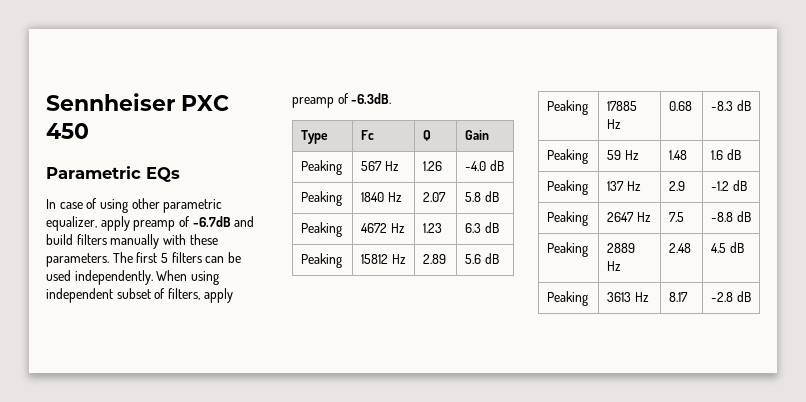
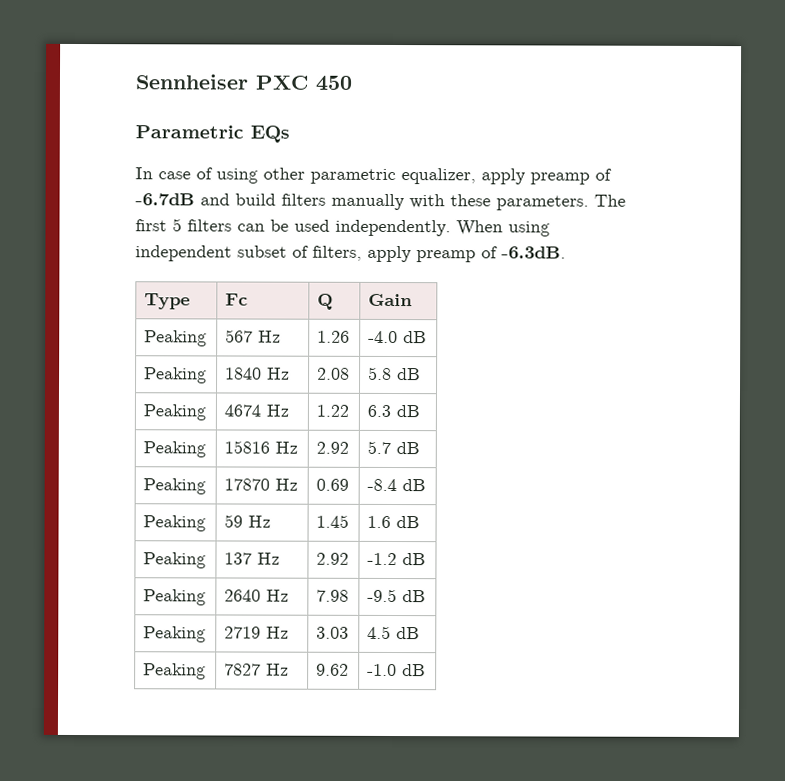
- Peaking | 1840 Hz | 2.07 | 5.8 dB
+ Peaking | 1840 Hz | 2.08 | 5.8 dB
- Peaking | 4672 Hz | 1.23 | 6.3 dB
+ Peaking | 4674 Hz | 1.22 | 6.3 dB
- Peaking | 15812 Hz | 2.89 | 5.6 dB
- Peaking | 17885 Hz | 0.68 | -8.3 dB
+ Peaking | 15816 Hz | 2.92 | 5.7 dB
+ Peaking | 17870 Hz | 0.69 | -8.4 dB
- Peaking | 59 Hz | 1.48 | 1.6 dB
+ Peaking | 59 Hz | 1.45 | 1.6 dB
- Peaking | 137 Hz | 2.9 | -1.2 dB
+ Peaking | 137 Hz | 2.92 | -1.2 dB
- Peaking | 2647 Hz | 7.5 | -8.8 dB
- Peaking | 2889 Hz | 2.48 | 4.5 dB
+ Peaking | 2640 Hz | 7.98 | -9.5 dB
+ Peaking | 2719 Hz | 3.03 | 4.5 dB
- Peaking | 3613 Hz | 8.17 | -2.8 dB
+ Peaking | 7827 Hz | 9.62 | -1.0 dB

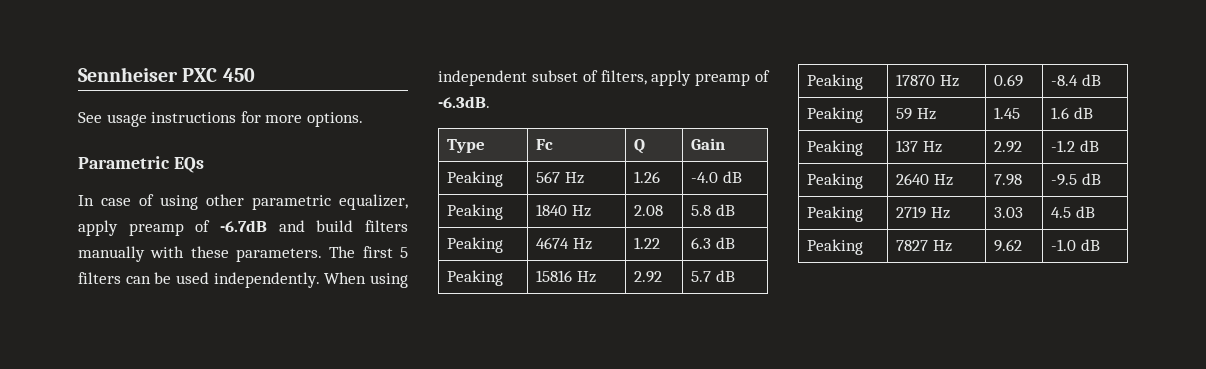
+ See usage instructions for more options.

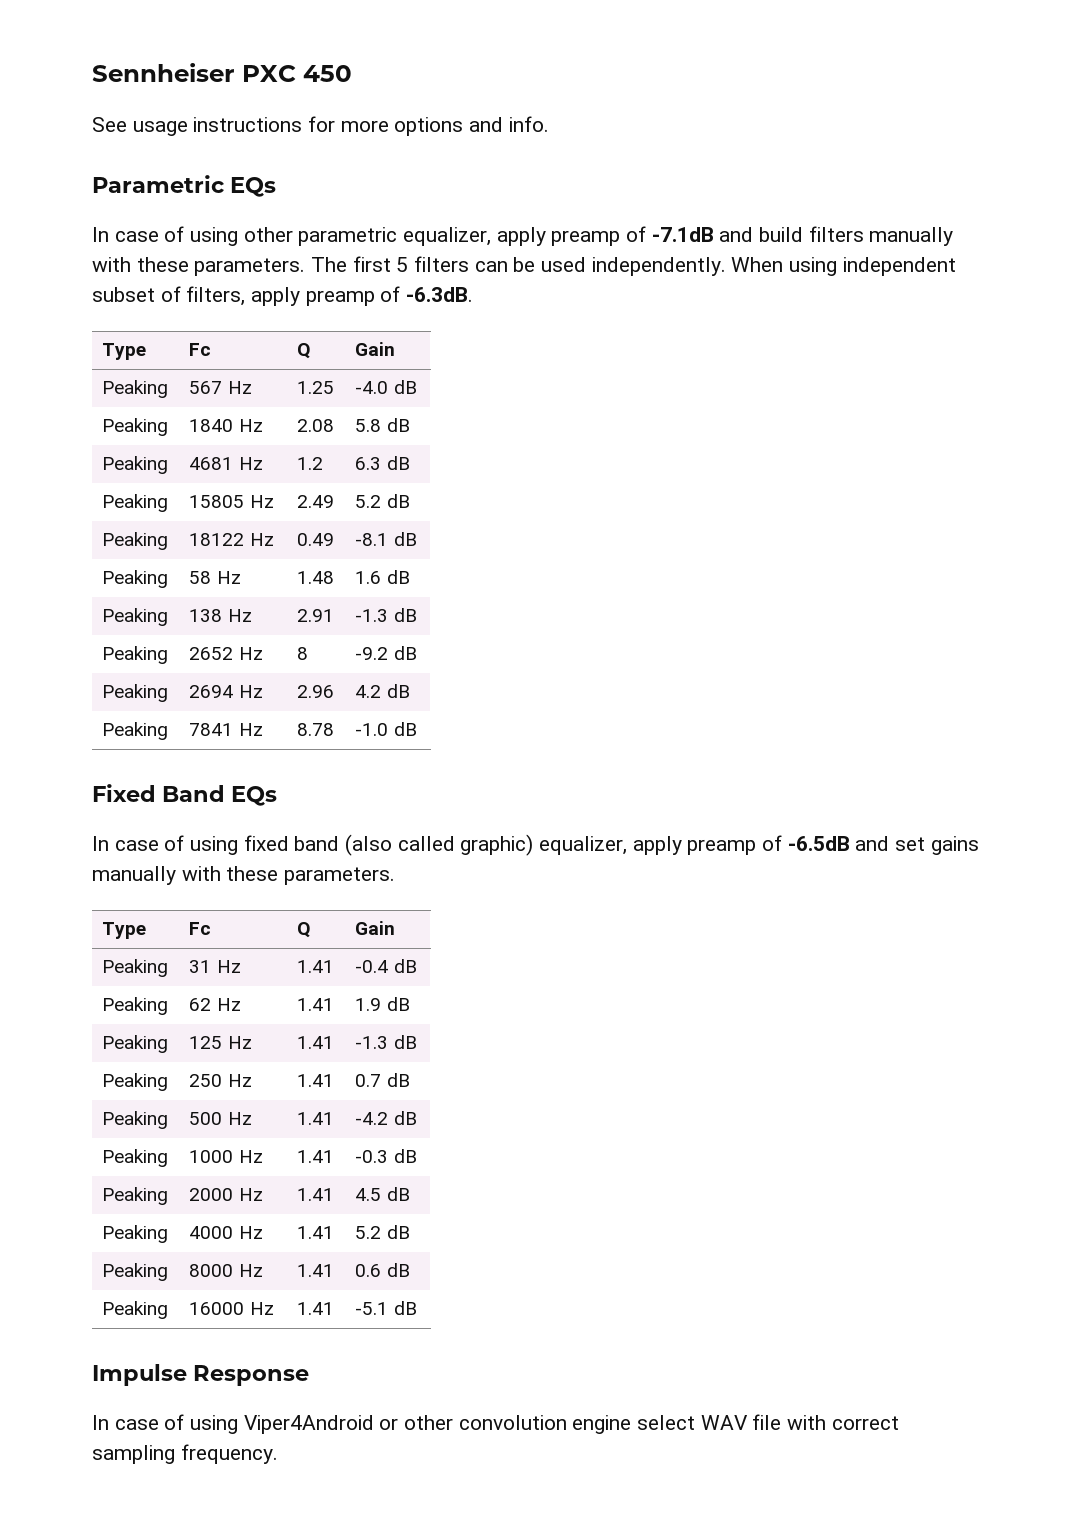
- See usage instructions for more options.
+ See usage instructions for more options and info.
- In case of using other parametric equalizer, apply preamp of -6.7dB and build filters manually with these parameters.
+ In case of using other parametric equalizer, apply preamp of -7.1dB and build filters manually with these parameters.
- Peaking | 567 Hz | 1.26 | -4.0 dB
+ Peaking | 567 Hz | 1.25 | -4.0 dB
- Peaking | 4674 Hz | 1.22 | 6.3 dB
+ Peaking | 4681 Hz | 1.2 | 6.3 dB
- Peaking | 15816 Hz | 2.92 | 5.7 dB
- Peaking | 17870 Hz | 0.69 | -8.4 dB
- Peaking | 59 Hz | 1.45 | 1.6 dB
+ Peaking | 15805 Hz | 2.49 | 5.2 dB
+ Peaking | 18122 Hz | 0.49 | -8.1 dB
+ Peaking | 58 Hz | 1.48 | 1.6 dB
- Peaking | 137 Hz | 2.92 | -1.2 dB
- Peaking | 2640 Hz | 7.98 | -9.5 dB
- Peaking | 2719 Hz | 3.03 | 4.5 dB
+ Peaking | 138 Hz | 2.91 | -1.3 dB
+ Peaking | 2652 Hz | 8 | -9.2 dB
+ Peaking | 2694 Hz | 2.96 | 4.2 dB
+ Peaking | 7841 Hz | 8.78 | -1.0 dB
+ Fixed Band EQs
+ In case of using fixed band (also called graphic) equalizer, apply preamp of -6.5dB and set gains manually with these parameters.
+ Type | Fc | Q | Gain
+ Peaking | 31 Hz | 1.41 | -0.4 dB
+ Peaking | 62 Hz | 1.41 | 1.9 dB
+ Peaking | 125 Hz | 1.41 | -1.3 dB
+ Peaking | 250 Hz | 1.41 | 0.7 dB
+ Peaking | 500 Hz | 1.41 | -4.2 dB
+ Peaking | 1000 Hz | 1.41 | -0.3 dB
+ Peaking | 2000 Hz | 1.41 | 4.5 dB
- Peaking | 7827 Hz | 9.62 | -1.0 dB
+ Peaking | 4000 Hz | 1.41 | 5.2 dB
+ Peaking | 8000 Hz | 1.41 | 0.6 dB
+ Peaking | 16000 Hz | 1.41 | -5.1 dB
+ Impulse Response
+ In case of using Viper4Android or other convolution engine select WAV file with correct sampling frequency.

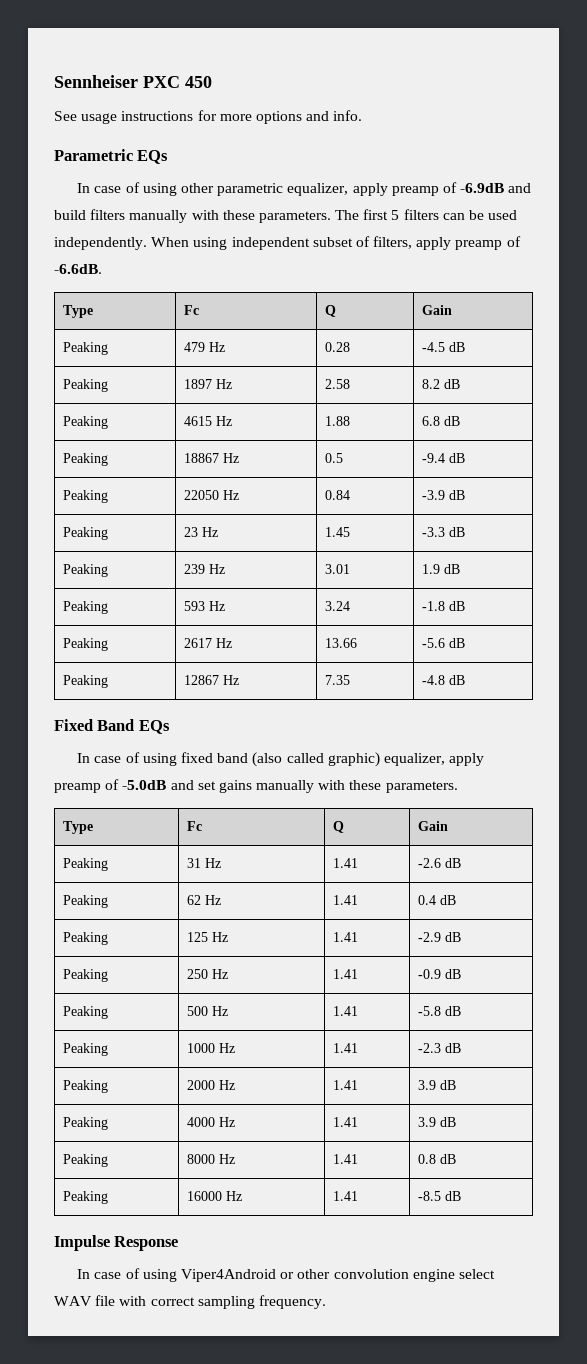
- In case of using other parametric equalizer, apply preamp of -7.1dB and build filters manually with these parameters.
+ In case of using other parametric equalizer, apply preamp of -6.9dB and build filters manually with these parameters.
- When using independent subset of filters, apply preamp of -6.3dB.
+ When using independent subset of filters, apply preamp of -6.6dB.
  Type | Fc | Q | Gain
- Peaking | 567 Hz | 1.25 | -4.0 dB
- Peaking | 1840 Hz | 2.08 | 5.8 dB
- Peaking | 4681 Hz | 1.2 | 6.3 dB
- Peaking | 15805 Hz | 2.49 | 5.2 dB
- Peaking | 18122 Hz | 0.49 | -8.1 dB
- Peaking | 58 Hz | 1.48 | 1.6 dB
- Peaking | 138 Hz | 2.91 | -1.3 dB
- Peaking | 2652 Hz | 8 | -9.2 dB
- Peaking | 2694 Hz | 2.96 | 4.2 dB
- Peaking | 7841 Hz | 8.78 | -1.0 dB
+ Peaking | 479 Hz | 0.28 | -4.5 dB
+ Peaking | 1897 Hz | 2.58 | 8.2 dB
+ Peaking | 4615 Hz | 1.88 | 6.8 dB
+ Peaking | 18867 Hz | 0.5 | -9.4 dB
+ Peaking | 22050 Hz | 0.84 | -3.9 dB
+ Peaking | 23 Hz | 1.45 | -3.3 dB
+ Peaking | 239 Hz | 3.01 | 1.9 dB
+ Peaking | 593 Hz | 3.24 | -1.8 dB
+ Peaking | 2617 Hz | 13.66 | -5.6 dB
+ Peaking | 12867 Hz | 7.35 | -4.8 dB
- In case of using fixed band (also called graphic) equalizer, apply preamp of -6.5dB and set gains manually with these parameters.
+ In case of using fixed band (also called graphic) equalizer, apply preamp of -5.0dB and set gains manually with these parameters.
- Peaking | 31 Hz | 1.41 | -0.4 dB
+ Peaking | 31 Hz | 1.41 | -2.6 dB
- Peaking | 62 Hz | 1.41 | 1.9 dB
+ Peaking | 62 Hz | 1.41 | 0.4 dB
- Peaking | 125 Hz | 1.41 | -1.3 dB
+ Peaking | 125 Hz | 1.41 | -2.9 dB
- Peaking | 250 Hz | 1.41 | 0.7 dB
+ Peaking | 250 Hz | 1.41 | -0.9 dB
- Peaking | 500 Hz | 1.41 | -4.2 dB
+ Peaking | 500 Hz | 1.41 | -5.8 dB
- Peaking | 1000 Hz | 1.41 | -0.3 dB
+ Peaking | 1000 Hz | 1.41 | -2.3 dB
- Peaking | 2000 Hz | 1.41 | 4.5 dB
+ Peaking | 2000 Hz | 1.41 | 3.9 dB
- Peaking | 4000 Hz | 1.41 | 5.2 dB
+ Peaking | 4000 Hz | 1.41 | 3.9 dB
- Peaking | 8000 Hz | 1.41 | 0.6 dB
+ Peaking | 8000 Hz | 1.41 | 0.8 dB
- Peaking | 16000 Hz | 1.41 | -5.1 dB
+ Peaking | 16000 Hz | 1.41 | -8.5 dB

